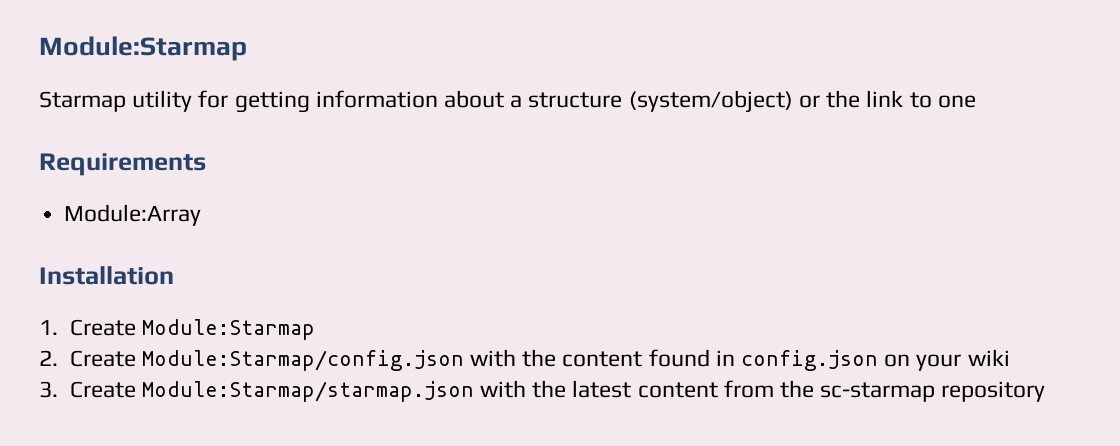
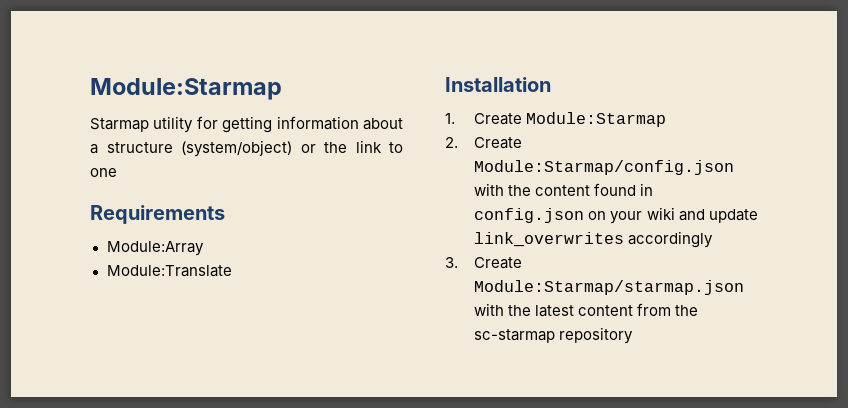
+ Module:Translate
- 2. Create Module:Starmap/config.json with the content found in config.json on your wiki
+ 2. Create Module:Starmap/config.json with the content found in config.json on your wiki and update link_overwrites accordingly

